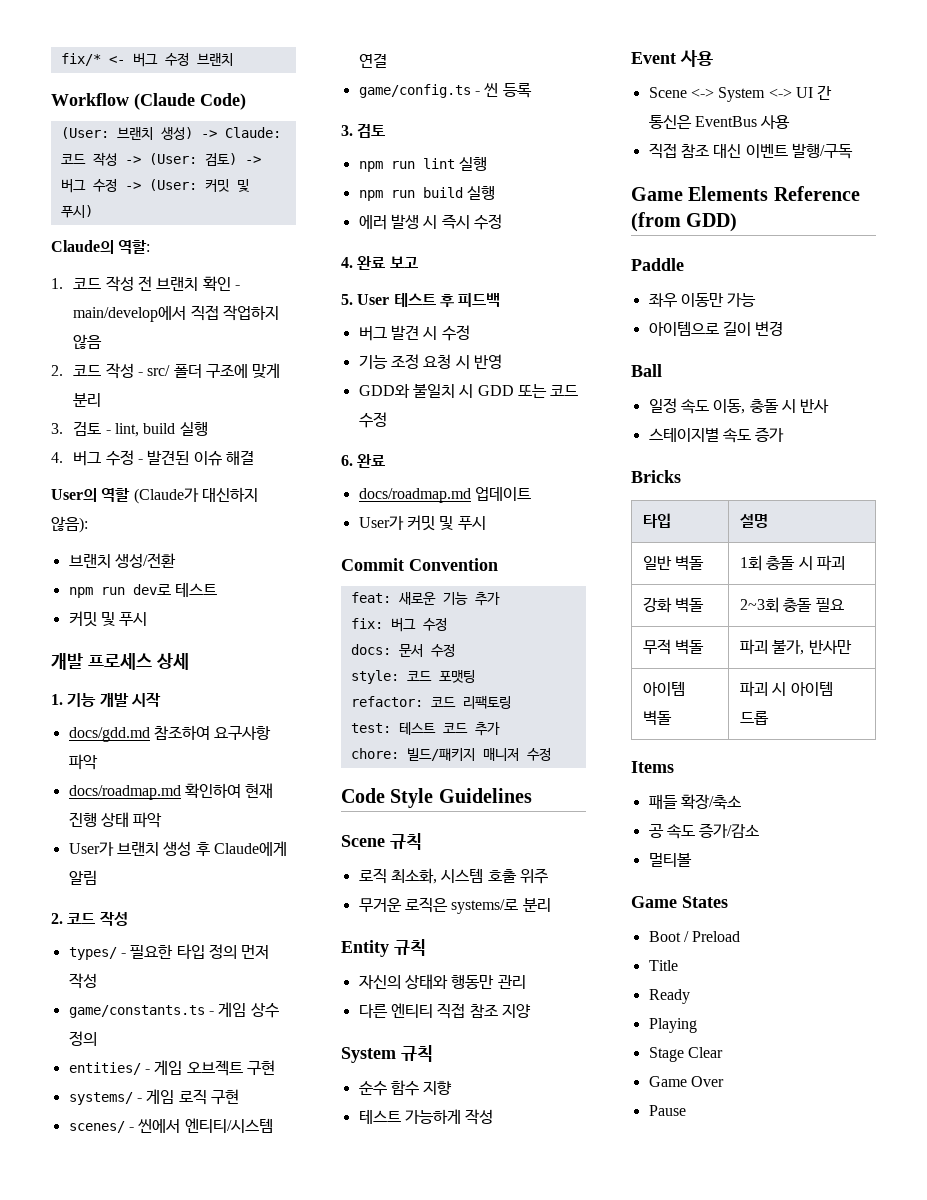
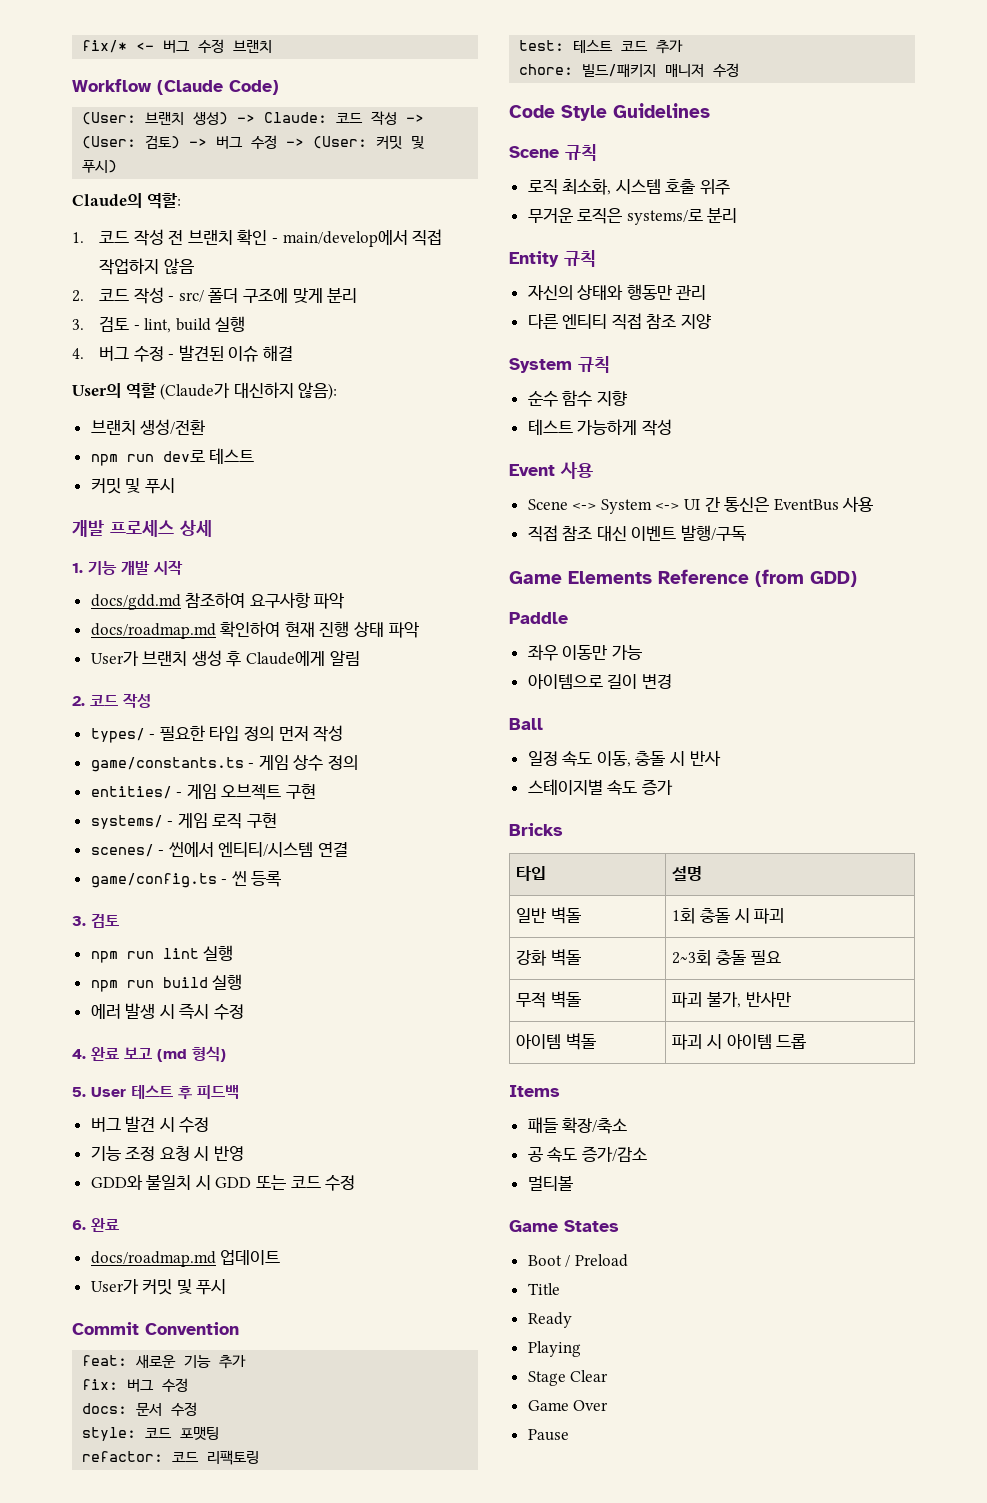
- 4. 완료 보고
+ 4. 완료 보고 (md 형식)

